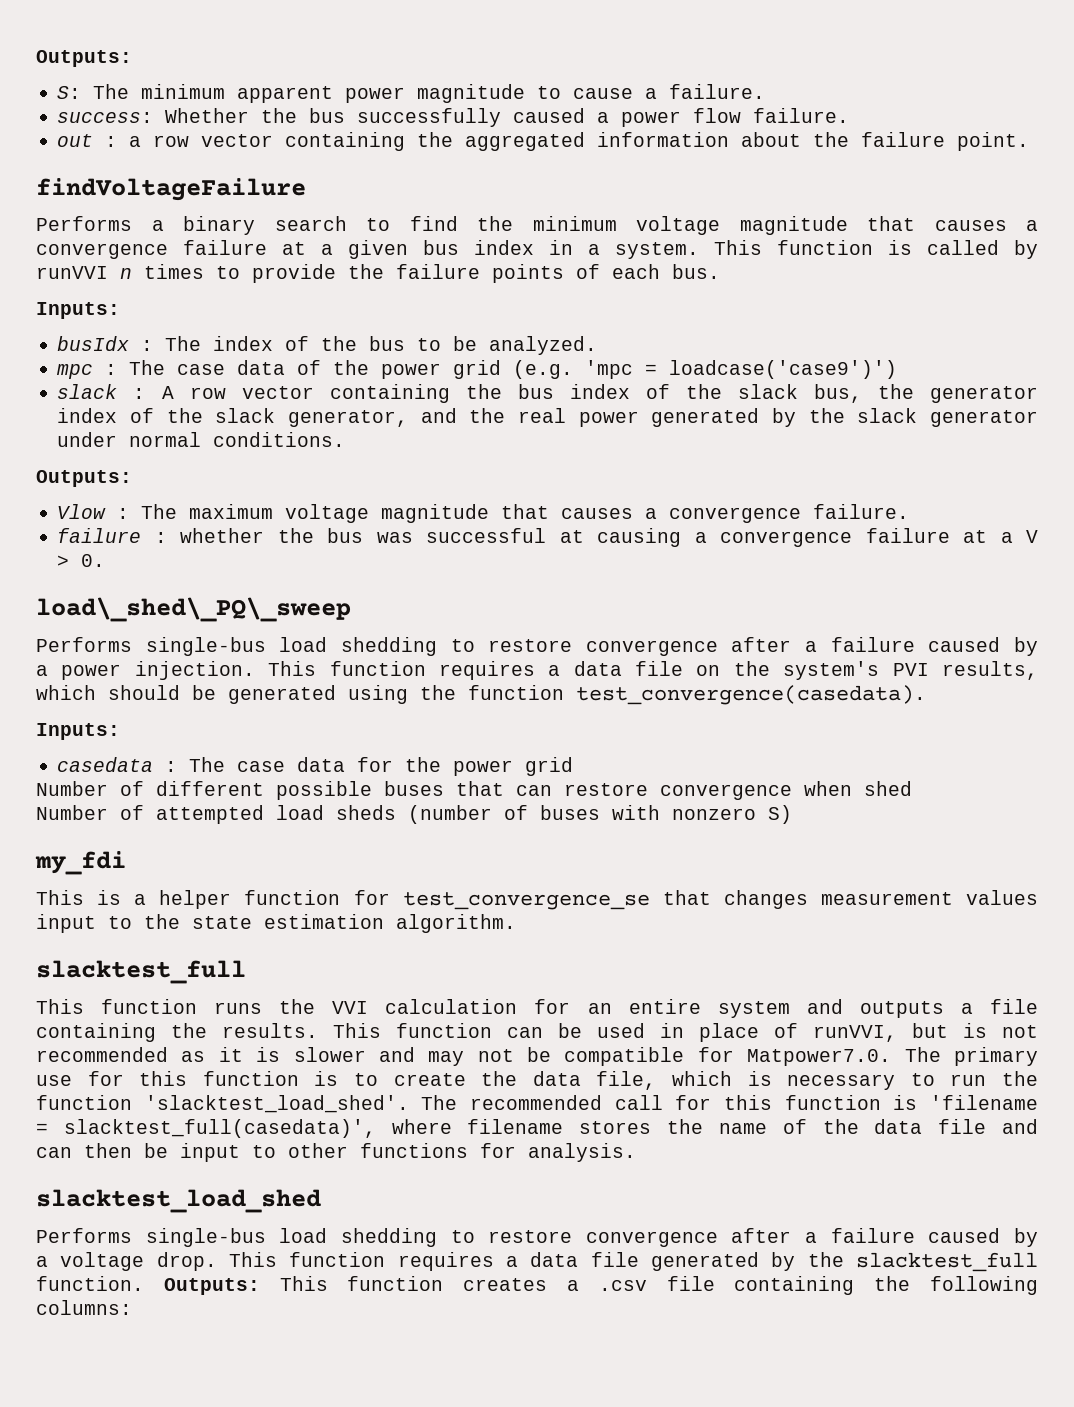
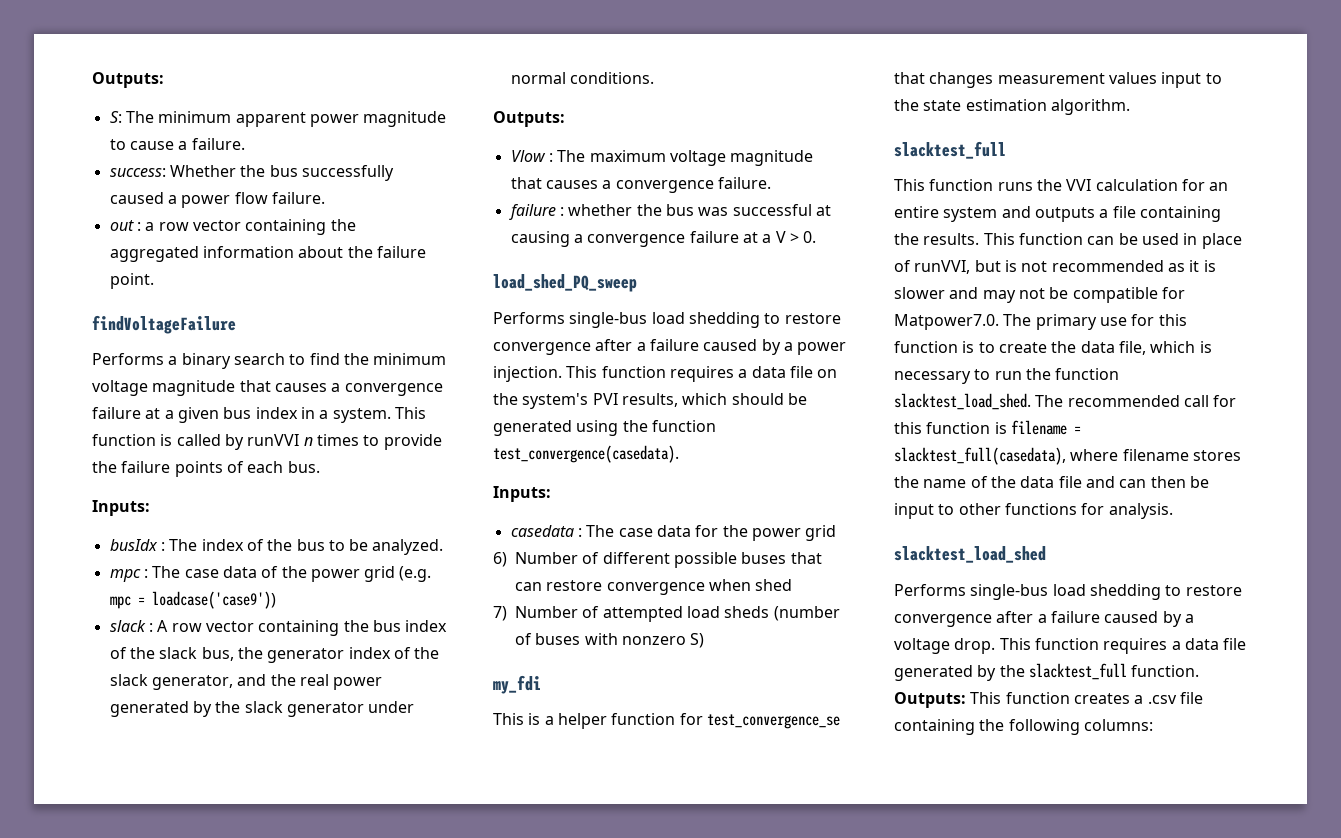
- mpc : The case data of the power grid (e.g. 'mpc = loadcase('case9')')
+ mpc : The case data of the power grid (e.g. mpc = loadcase('case9'))
- load\_shed\_PQ\_sweep
+ load_shed_PQ_sweep
- Number of different possible buses that can restore convergence when shed
+ 6) Number of different possible buses that can restore convergence when shed
- Number of attempted load sheds (number of buses with nonzero S)
+ 7) Number of attempted load sheds (number of buses with nonzero S)
- This function can be used in place of runVVI, but is not recommended as it is slower and may not be compatible for Matpower7.0. The primary use for this function is to create the data file, which is necessary to run the function 'slacktest_load_shed'.
+ This function can be used in place of runVVI, but is not recommended as it is slower and may not be compatible for Matpower7.0. The primary use for this function is to create the data file, which is necessary to run the function slacktest_load_shed.
- The recommended call for this function is 'filename = slacktest_full(casedata)', where filename stores the name of the data file and can then be input to other functions for analysis.
+ The recommended call for this function is filename = slacktest_full(casedata), where filename stores the name of the data file and can then be input to other functions for analysis.

